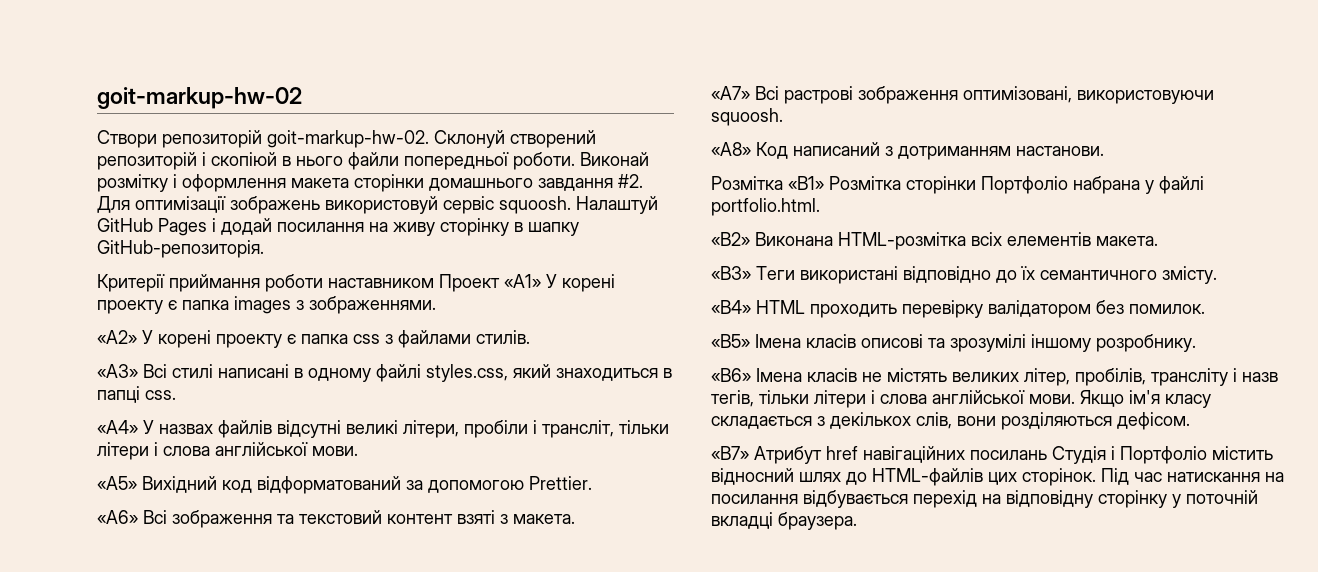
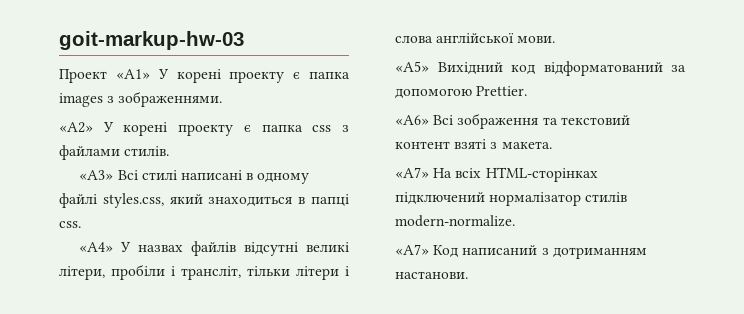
- goit-markup-hw-02
- Створи репозиторій goit-markup-hw-02. Склонуй створений репозиторій і скопіюй в нього файли попередньої роботи. Виконай розмітку і оформлення макета сторінки домашнього завдання #2. Для оптимізації зображень використовуй сервіс squoosh. Налаштуй GitHub Pages і додай посилання на живу сторінку в шапку GitHub-репозиторія.
- Критерії приймання роботи наставником Проект «A1» У корені проекту є папка images з зображеннями.
+ goit-markup-hw-03
+ Проект «A1» У корені проекту є папка images з зображеннями.
- «A7» Всі растрові зображення оптимізовані, використовуючи squoosh.
- «A8» Код написаний з дотриманням настанови.
+ «A7» На всіх HTML-сторінках підключений нормалізатор стилів modern-normalize.
+ «A7» Код написаний з дотриманням настанови.
- Розмітка «B1» Розмітка сторінки Портфоліо набрана у файлі portfolio.html.
- «B2» Виконана HTML-розмітка всіх елементів макета.
- «B3» Теги використані відповідно до їх семантичного змісту.
- «B4» HTML проходить перевірку валідатором без помилок.
- «B5» Імена класів описові та зрозумілі іншому розробнику.
- «B6» Імена класів не містять великих літер, пробілів, трансліту і назв тегів, тільки літери і слова англійської мови. Якщо ім'я класу складається з декількох слів, вони розділяються дефісом.
- «B7» Атрибут href навігаційних посилань Студія і Портфоліо містить відносний шлях до HTML-файлів цих сторінок. Під час натискання на посилання відбувається перехід на відповідну сторінку у поточній вкладці браузера.

